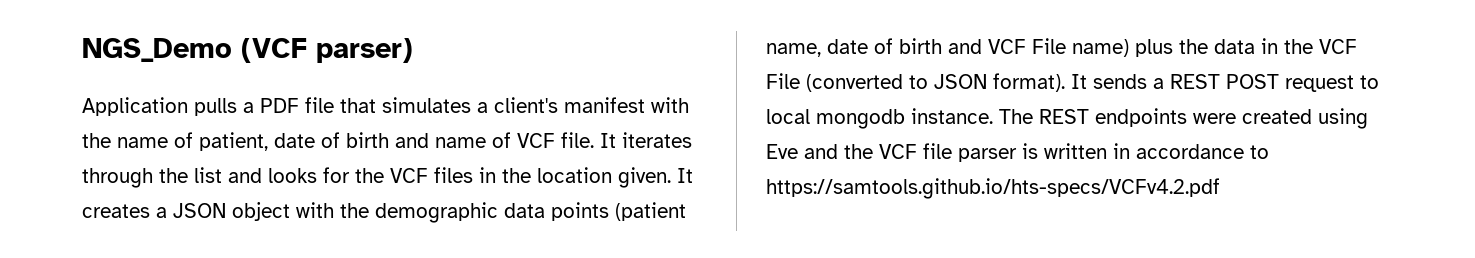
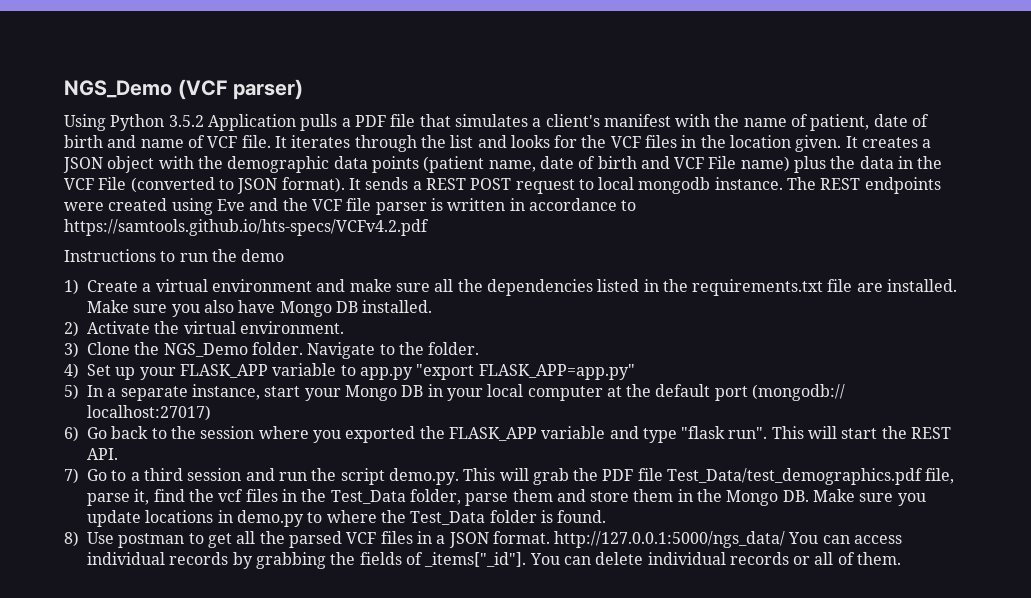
- Application pulls a PDF file that simulates a client's manifest with the name of patient, date of birth and name of VCF file.
+ Using Python 3.5.2 Application pulls a PDF file that simulates a client's manifest with the name of patient, date of birth and name of VCF file.
+ Instructions to run the demo
+ 1) Create a virtual environment and make sure all the dependencies listed in the requirements.txt file are installed. Make sure you also have Mongo DB installed.
+ 2) Activate the virtual environment.
+ 3) Clone the NGS_Demo folder. Navigate to the folder.
+ 4) Set up your FLASK_APP variable to app.py "export FLASK_APP=app.py"
+ 5) In a separate instance, start your Mongo DB in your local computer at the default port (mongodb:// localhost:27017)
+ 6) Go back to the session where you exported the FLASK_APP variable and type "flask run". This will start the REST API.
+ 7) Go to a third session and run the script demo.py. This will grab the PDF file Test_Data/test_demographics.pdf file, parse it, find the vcf files in the Test_Data folder, parse them and store them in the Mongo DB. Make sure you update locations in demo.py to where the Test_Data folder is found.
+ 8) Use postman to get all the parsed VCF files in a JSON format. http://127.0.0.1:5000/ngs_data/ You can access individual records by grabbing the fields of _items["_id"]. You can delete individual records or all of them.

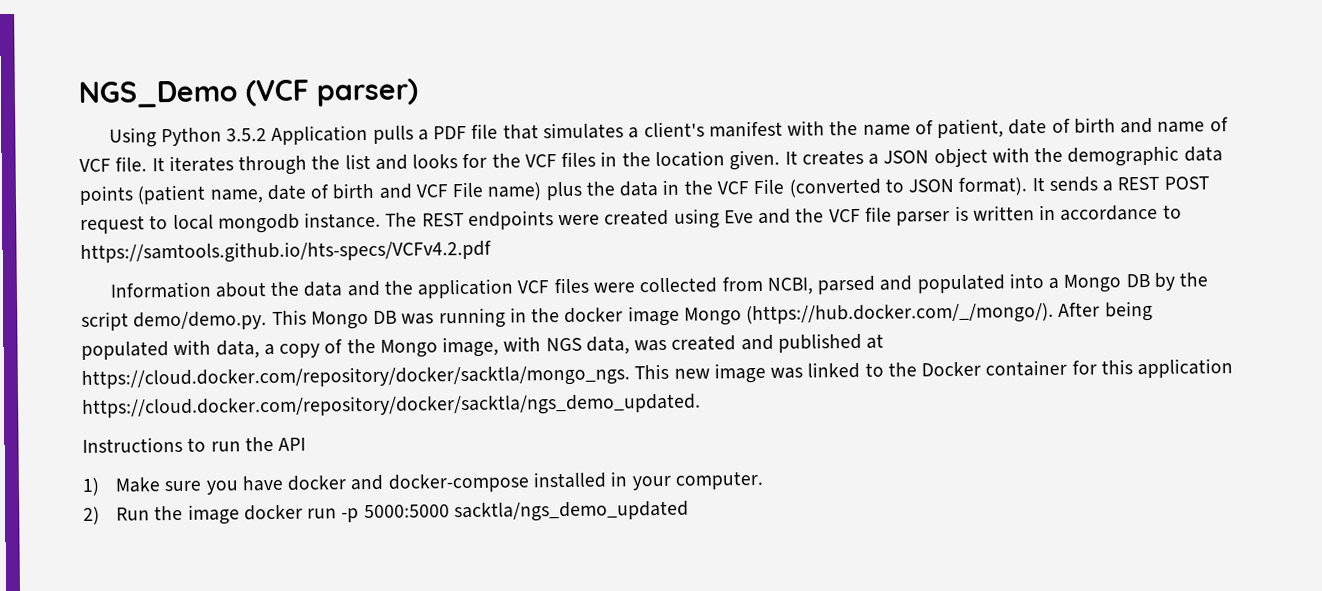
+ Information about the data and the application VCF files were collected from NCBI, parsed and populated into a Mongo DB by the script demo/demo.py. This Mongo DB was running in the docker image Mongo (https://hub.docker.com/_/mongo/). After being populated with data, a copy of the Mongo image, with NGS data, was created and published at https://cloud.docker.com/repository/docker/sacktla/mongo_ngs. This new image was linked to the Docker container for this application https://cloud.docker.com/repository/docker/sacktla/ngs_demo_updated.
- Instructions to run the demo
+ Instructions to run the API
- 1) Create a virtual environment and make sure all the dependencies listed in the requirements.txt file are installed. Make sure you also have Mongo DB installed.
- 2) Activate the virtual environment.
- 3) Clone the NGS_Demo folder. Navigate to the folder.
- 4) Set up your FLASK_APP variable to app.py "export FLASK_APP=app.py"
- 5) In a separate instance, start your Mongo DB in your local computer at the default port (mongodb:// localhost:27017)
- 6) Go back to the session where you exported the FLASK_APP variable and type "flask run". This will start the REST API.
- 7) Go to a third session and run the script demo.py. This will grab the PDF file Test_Data/test_demographics.pdf file, parse it, find the vcf files in the Test_Data folder, parse them and store them in the Mongo DB. Make sure you update locations in demo.py to where the Test_Data folder is found.
- 8) Use postman to get all the parsed VCF files in a JSON format. http://127.0.0.1:5000/ngs_data/ You can access individual records by grabbing the fields of _items["_id"]. You can delete individual records or all of them.
+ 1) Make sure you have docker and docker-compose installed in your computer.
+ 2) Run the image docker run -p 5000:5000 sacktla/ngs_demo_updated

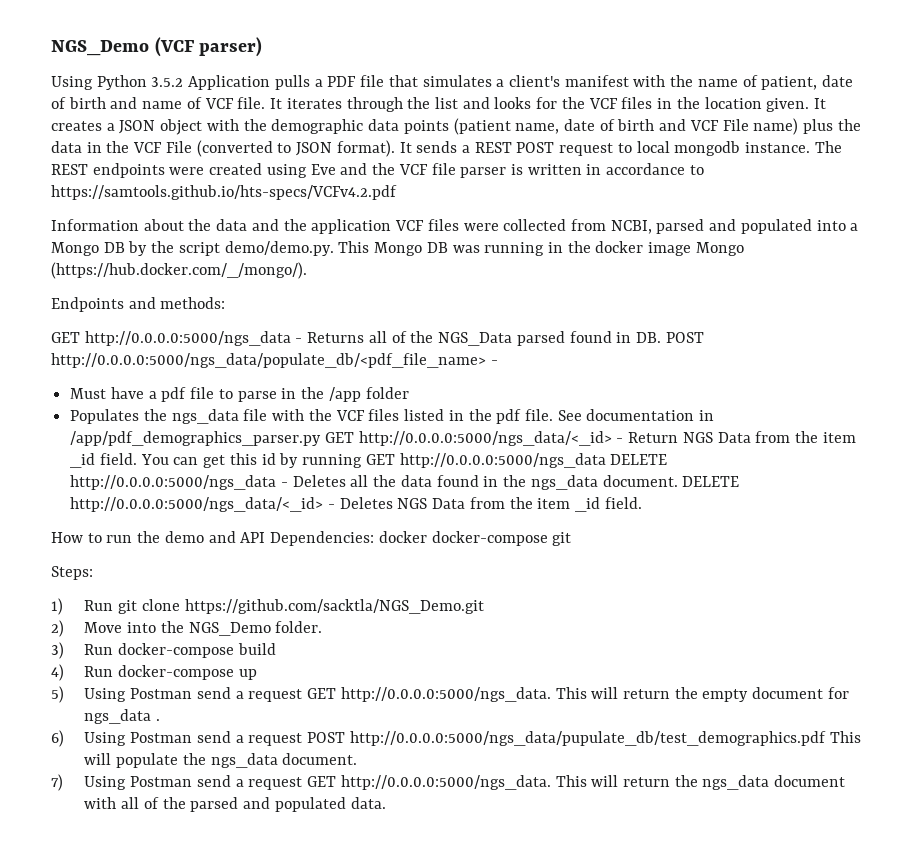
- Information about the data and the application VCF files were collected from NCBI, parsed and populated into a Mongo DB by the script demo/demo.py. This Mongo DB was running in the docker image Mongo (https://hub.docker.com/_/mongo/). After being populated with data, a copy of the Mongo image, with NGS data, was created and published at https://cloud.docker.com/repository/docker/sacktla/mongo_ngs. This new image was linked to the Docker container for this application https://cloud.docker.com/repository/docker/sacktla/ngs_demo_updated.
- Instructions to run the API
- 1) Make sure you have docker and docker-compose installed in your computer.
- 2) Run the image docker run -p 5000:5000 sacktla/ngs_demo_updated
+ Information about the data and the application VCF files were collected from NCBI, parsed and populated into a Mongo DB by the script demo/demo.py. This Mongo DB was running in the docker image Mongo (https://hub.docker.com/_/mongo/).
+ Endpoints and methods:
+ GET http://0.0.0.0:5000/ngs_data - Returns all of the NGS_Data parsed found in DB. POST http://0.0.0.0:5000/ngs_data/populate_db/<pdf_file_name> -
+ Must have a pdf file to parse in the /app folder
+ Populates the ngs_data file with the VCF files listed in the pdf file. See documentation in /app/pdf_demographics_parser.py GET http://0.0.0.0:5000/ngs_data/<_id> - Return NGS Data from the item _id field. You can get this id by running GET http://0.0.0.0:5000/ngs_data DELETE http://0.0.0.0:5000/ngs_data - Deletes all the data found in the ngs_data document. DELETE http://0.0.0.0:5000/ngs_data/<_id> - Deletes NGS Data from the item _id field.
+ How to run the demo and API Dependencies: docker docker-compose git
+ Steps:
+ 1) Run git clone https://github.com/sacktla/NGS_Demo.git
+ 2) Move into the NGS_Demo folder.
+ 3) Run docker-compose build
+ 4) Run docker-compose up
+ 5) Using Postman send a request GET http://0.0.0.0:5000/ngs_data. This will return the empty document for ngs_data .
+ 6) Using Postman send a request POST http://0.0.0.0:5000/ngs_data/pupulate_db/test_demographics.pdf This will populate the ngs_data document.
+ 7) Using Postman send a request GET http://0.0.0.0:5000/ngs_data. This will return the ngs_data document with all of the parsed and populated data.

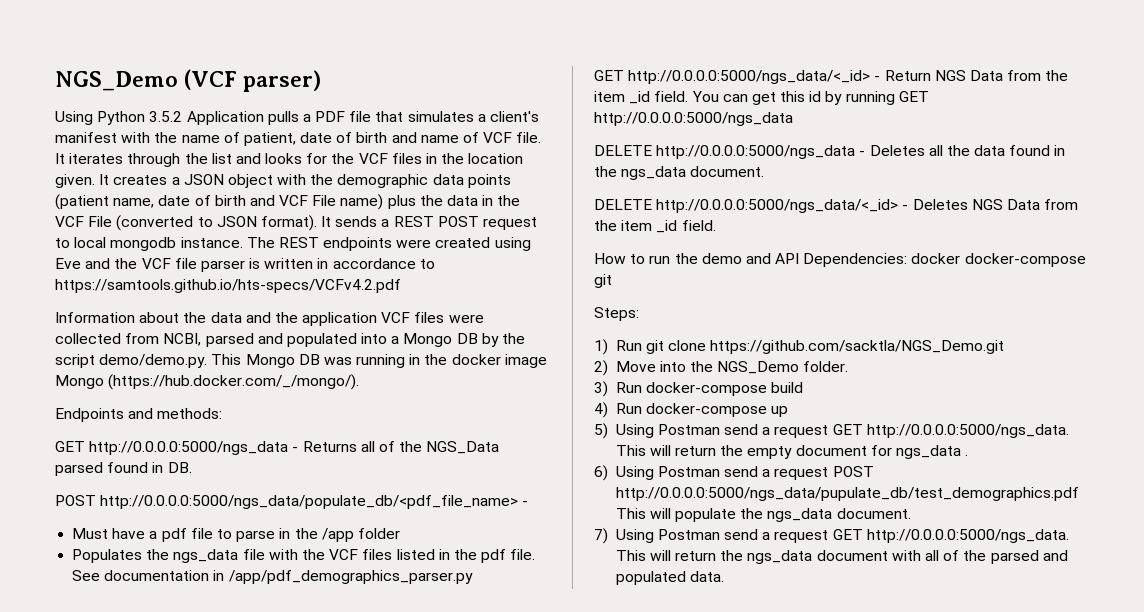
- GET http://0.0.0.0:5000/ngs_data - Returns all of the NGS_Data parsed found in DB. POST http://0.0.0.0:5000/ngs_data/populate_db/<pdf_file_name> -
+ GET http://0.0.0.0:5000/ngs_data - Returns all of the NGS_Data parsed found in DB.
+ POST http://0.0.0.0:5000/ngs_data/populate_db/<pdf_file_name> -
- See documentation in /app/pdf_demographics_parser.py GET http://0.0.0.0:5000/ngs_data/<_id> - Return NGS Data from the item _id field.
+ See documentation in /app/pdf_demographics_parser.py
+ GET http://0.0.0.0:5000/ngs_data/<_id> - Return NGS Data from the item _id field.
- You can get this id by running GET http://0.0.0.0:5000/ngs_data DELETE http://0.0.0.0:5000/ngs_data - Deletes all the data found in the ngs_data document. DELETE http://0.0.0.0:5000/ngs_data/<_id> - Deletes NGS Data from the item _id field.
+ You can get this id by running GET http://0.0.0.0:5000/ngs_data
+ DELETE http://0.0.0.0:5000/ngs_data - Deletes all the data found in the ngs_data document.
+ DELETE http://0.0.0.0:5000/ngs_data/<_id> - Deletes NGS Data from the item _id field.

